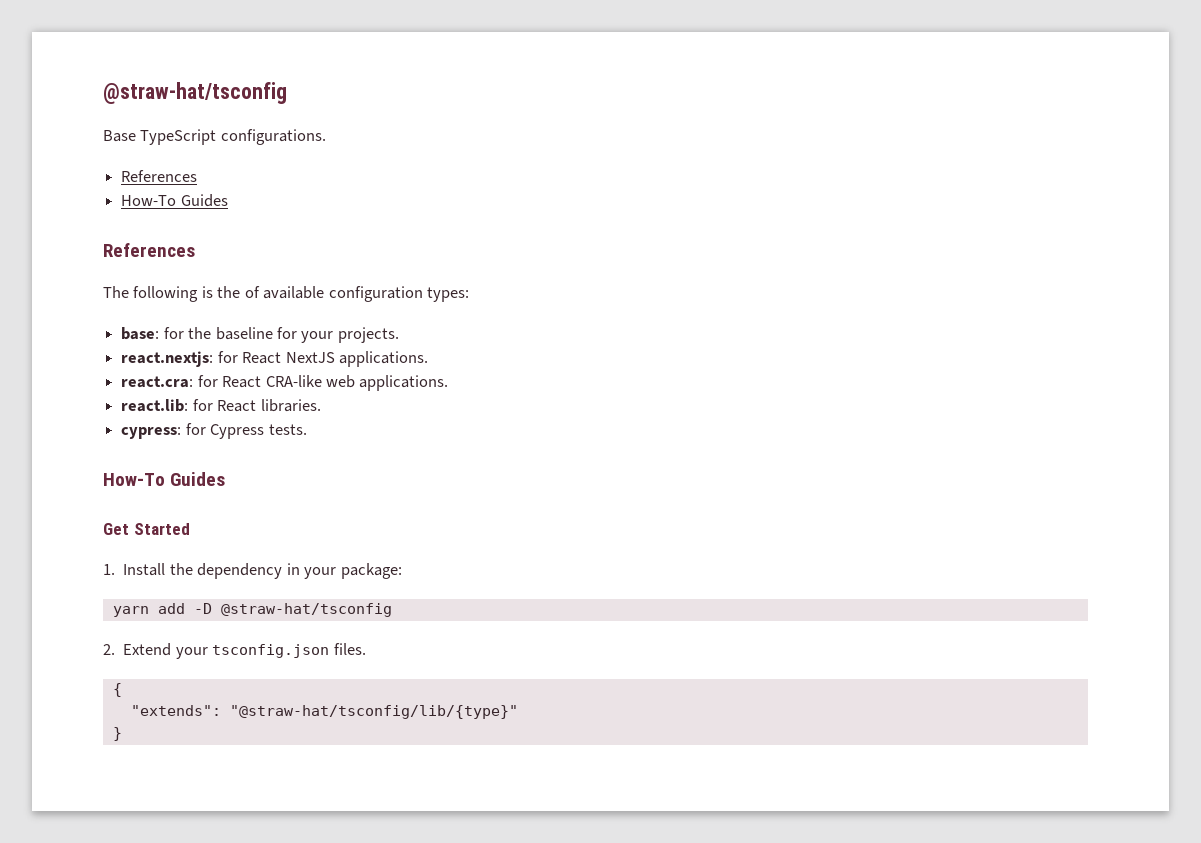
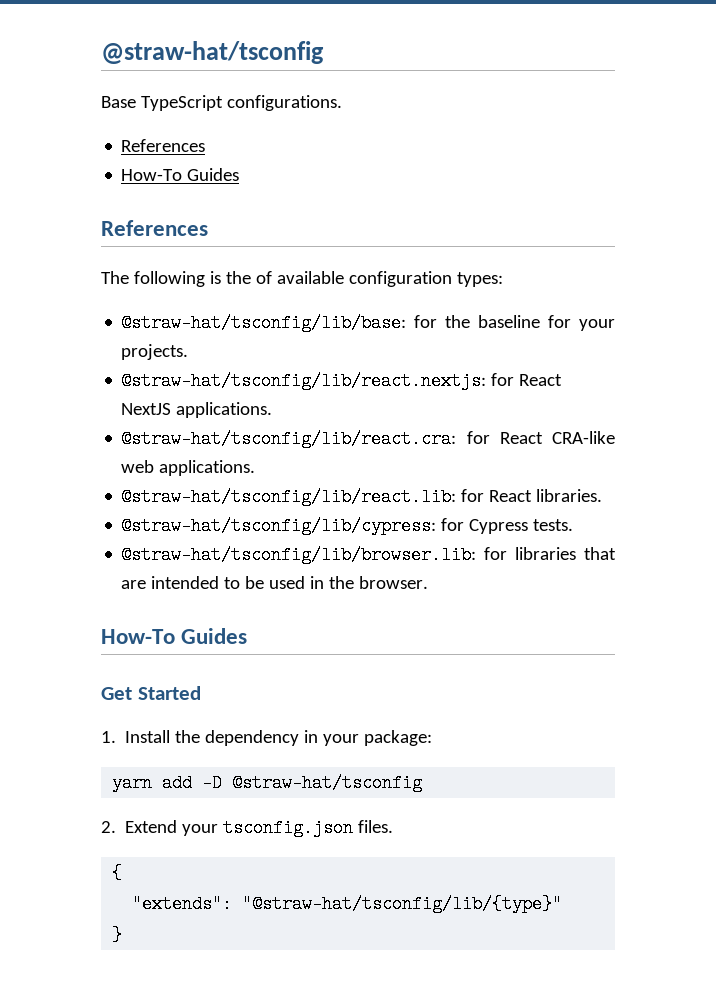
- base: for the baseline for your projects.
+ @straw-hat/tsconfig/lib/base: for the baseline for your projects.
- react.nextjs: for React NextJS applications.
+ @straw-hat/tsconfig/lib/react.nextjs: for React NextJS applications.
- react.cra: for React CRA-like web applications.
+ @straw-hat/tsconfig/lib/react.cra: for React CRA-like web applications.
- react.lib: for React libraries.
+ @straw-hat/tsconfig/lib/react.lib: for React libraries.
- cypress: for Cypress tests.
+ @straw-hat/tsconfig/lib/cypress: for Cypress tests.
+ @straw-hat/tsconfig/lib/browser.lib: for libraries that are intended to be used in the browser.

